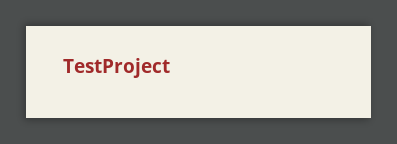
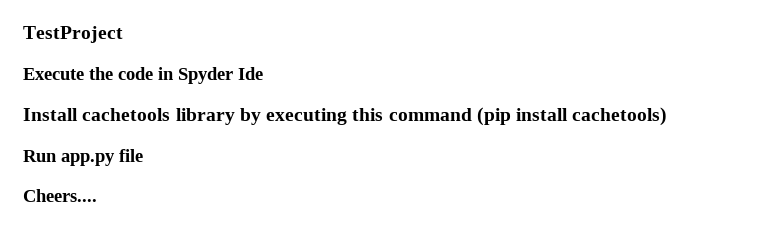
+ Execute the code in Spyder Ide
+ Install cachetools library by executing this command (pip install cachetools)
+ Run app.py file
+ Cheers....

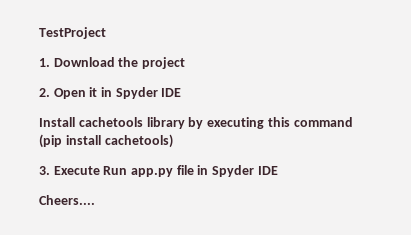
- Execute the code in Spyder Ide
+ 1. Download the project
+ 2. Open it in Spyder IDE
- Run app.py file
+ 3. Execute Run app.py file in Spyder IDE

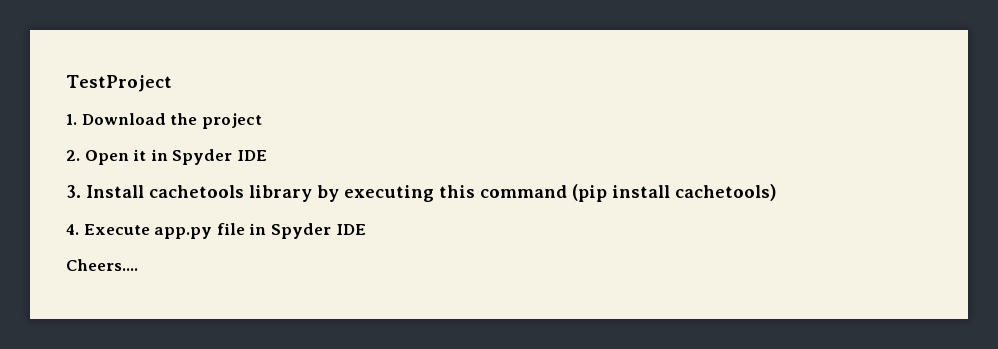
- Install cachetools library by executing this command (pip install cachetools)
+ 3. Install cachetools library by executing this command (pip install cachetools)
- 3. Execute Run app.py file in Spyder IDE
+ 4. Execute app.py file in Spyder IDE

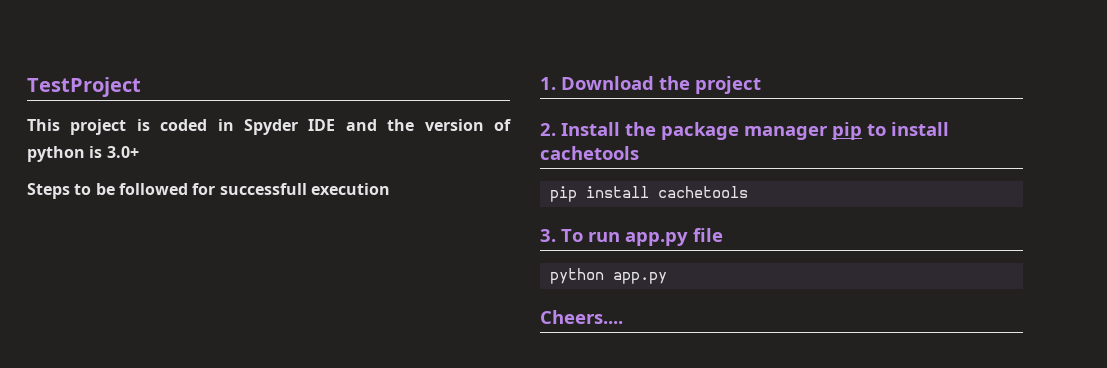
+ This project is coded in Spyder IDE and the version of python is 3.0+
+ Steps to be followed for successfull execution
- 2. Open it in Spyder IDE
- 3. Install cachetools library by executing this command (pip install cachetools)
- 4. Execute app.py file in Spyder IDE
+ 2. Install the package manager pip to install cachetools
+ pip install cachetools
+ 3. To run app.py file
+ python app.py

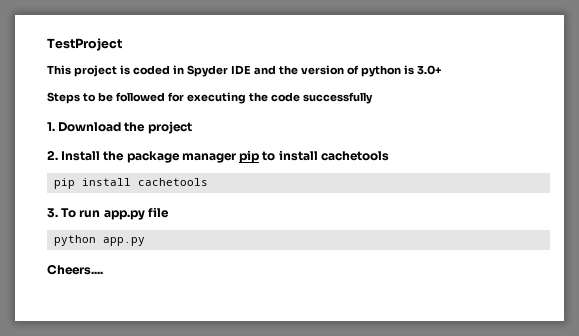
- Steps to be followed for successfull execution
+ Steps to be followed for executing the code successfully

